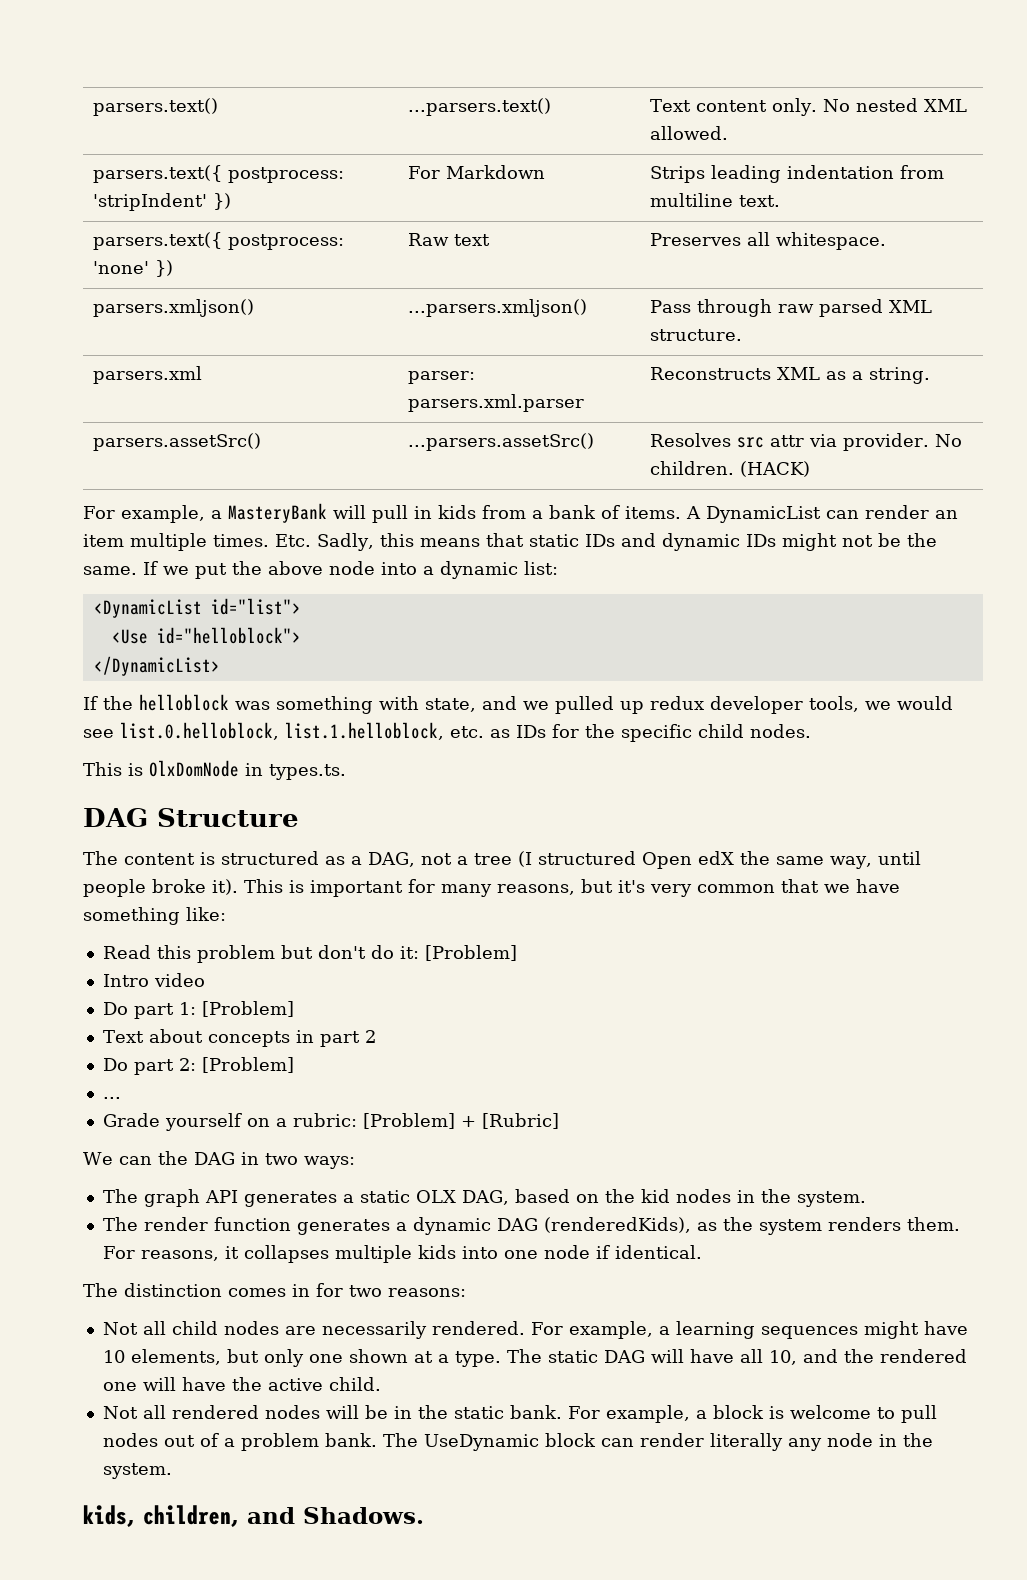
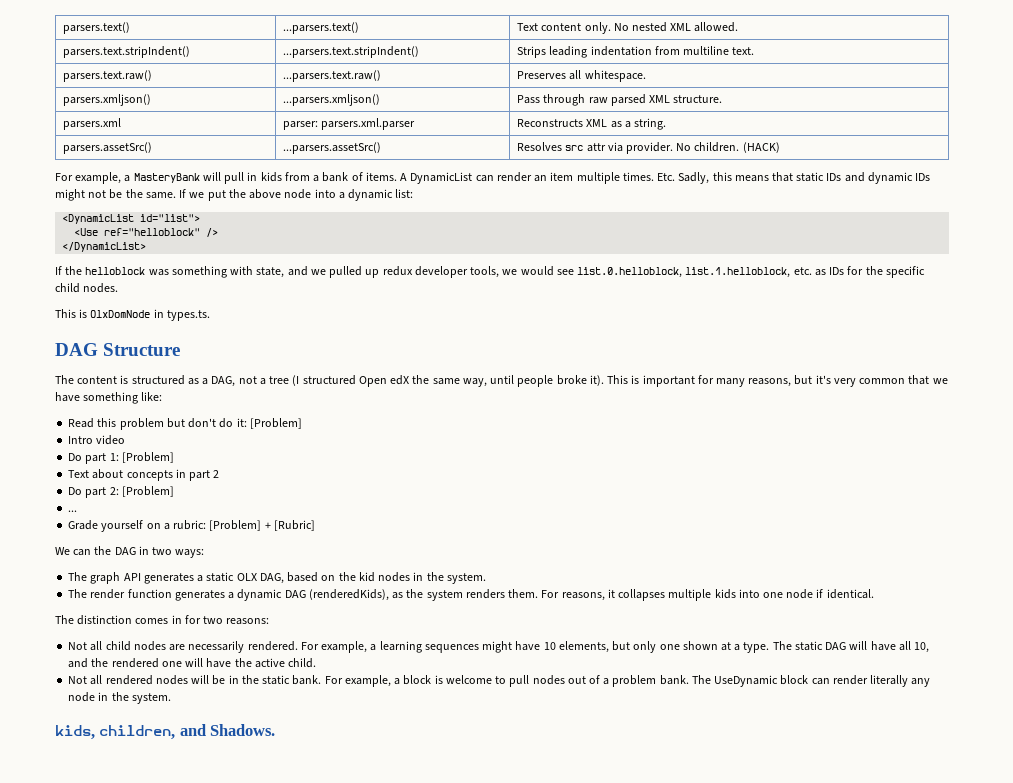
- parsers.text({ postprocess: 'stripIndent' }) | For Markdown | Strips leading indentation from multiline text.
+ parsers.text.stripIndent() | ...parsers.text.stripIndent() | Strips leading indentation from multiline text.
- parsers.text({ postprocess: 'none' }) | Raw text | Preserves all whitespace.
+ parsers.text.raw() | ...parsers.text.raw() | Preserves all whitespace.
- <Use id="helloblock">
+ <Use ref="helloblock" />

